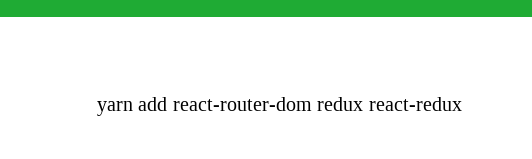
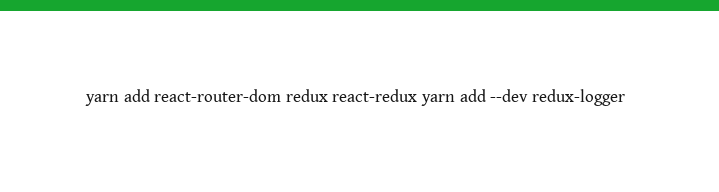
- yarn add react-router-dom redux react-redux
+ yarn add react-router-dom redux react-redux yarn add --dev redux-logger

